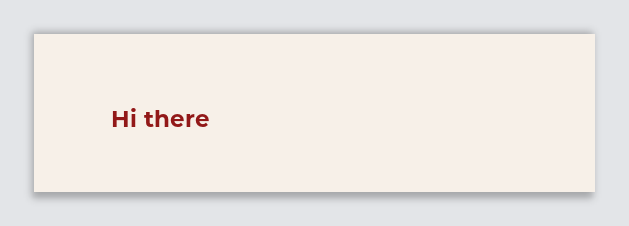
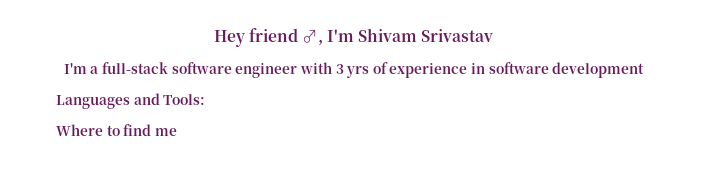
- Hi there
+ Hey friend ♂, I'm Shivam Srivastav
+ I'm a full-stack software engineer with 3 yrs of experience in software development
+ Languages and Tools:
+ Where to find me

